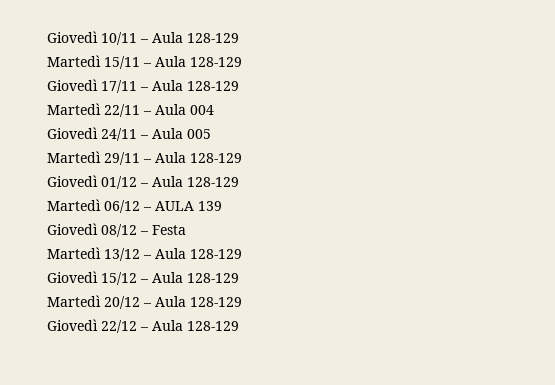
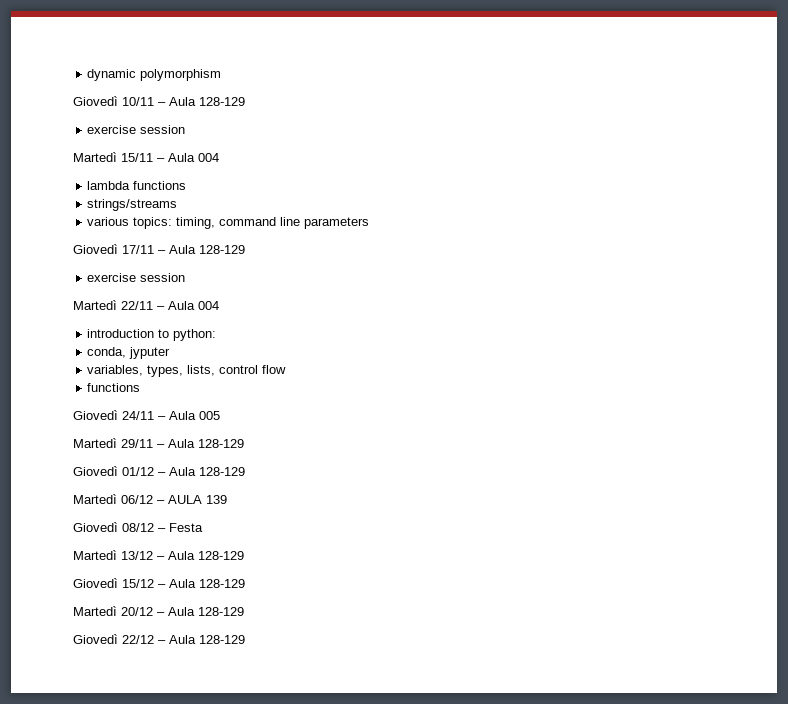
+ dynamic polymorphism
  Giovedì 10/11 – Aula 128-129
+ exercise session
- Martedì 15/11 – Aula 128-129
+ Martedì 15/11 – Aula 004
+ lambda functions
+ strings/streams
+ various topics: timing, command line parameters
  Giovedì 17/11 – Aula 128-129
+ exercise session
+ introduction to python:
+ conda, jyputer
+ variables, types, lists, control flow
+ functions

